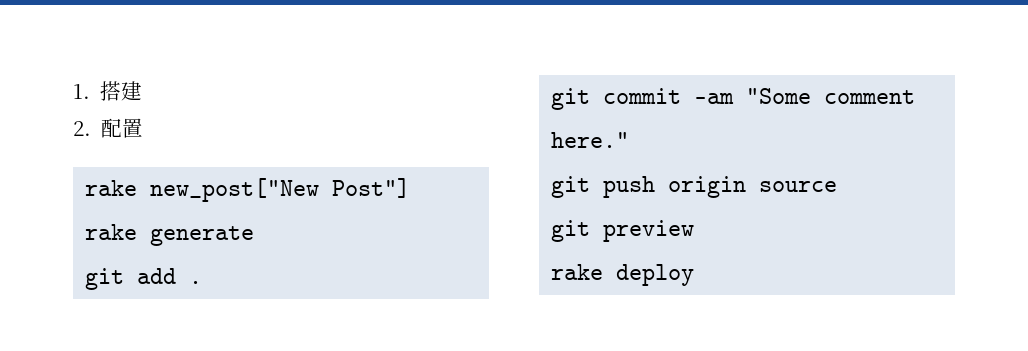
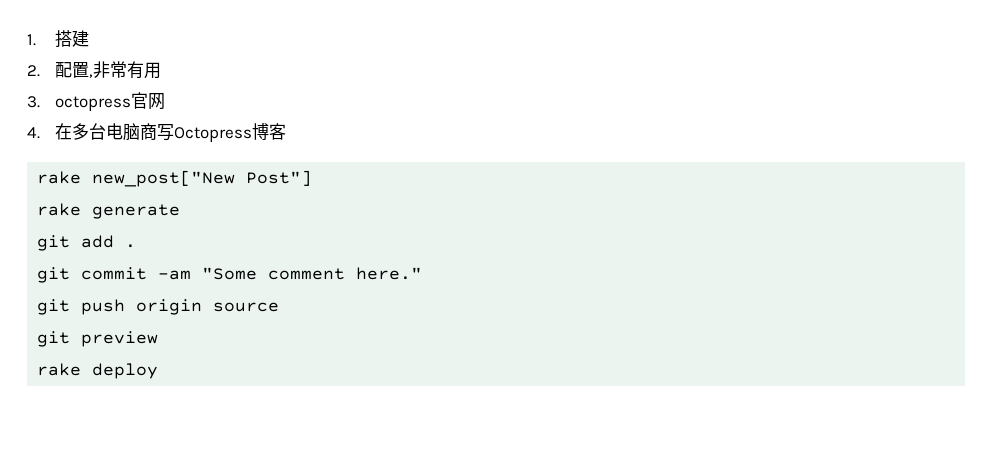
- 2.配置
+ 2.配置,非常有用
+ 3. octopress官网
+ 4.在多台电脑商写Octopress博客

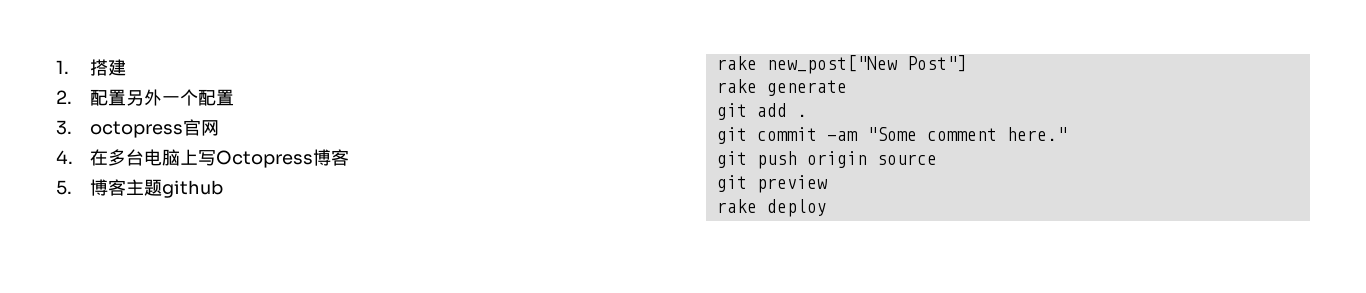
- 2.配置,非常有用
+ 2.配置另外一个配置
- 4.在多台电脑商写Octopress博客
+ 4.在多台电脑上写Octopress博客
+ 5.博客主题github

